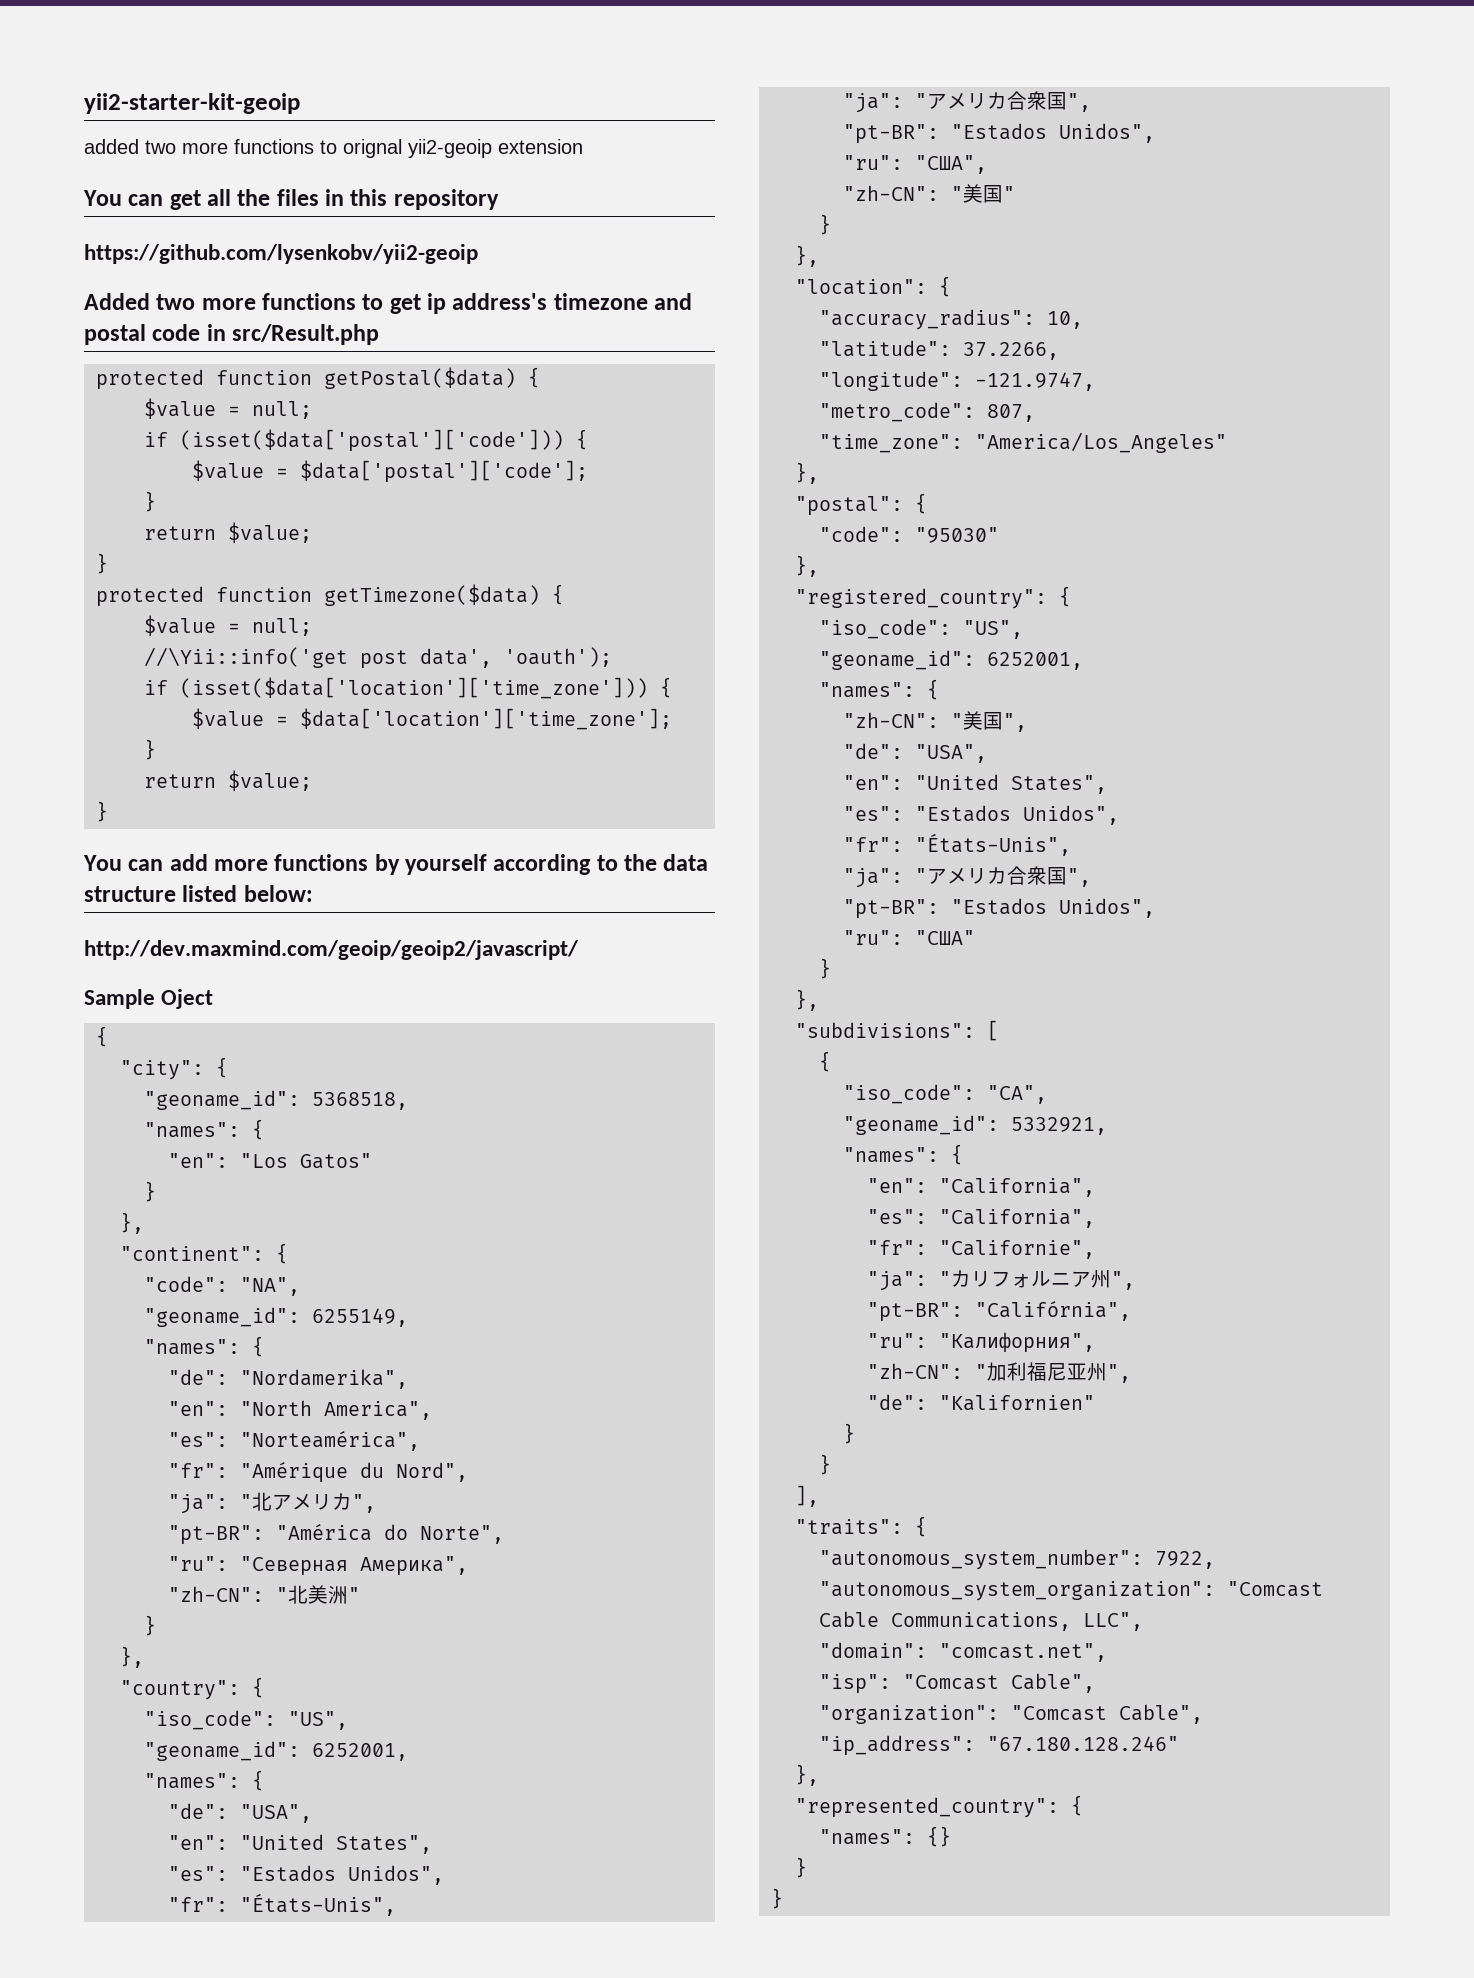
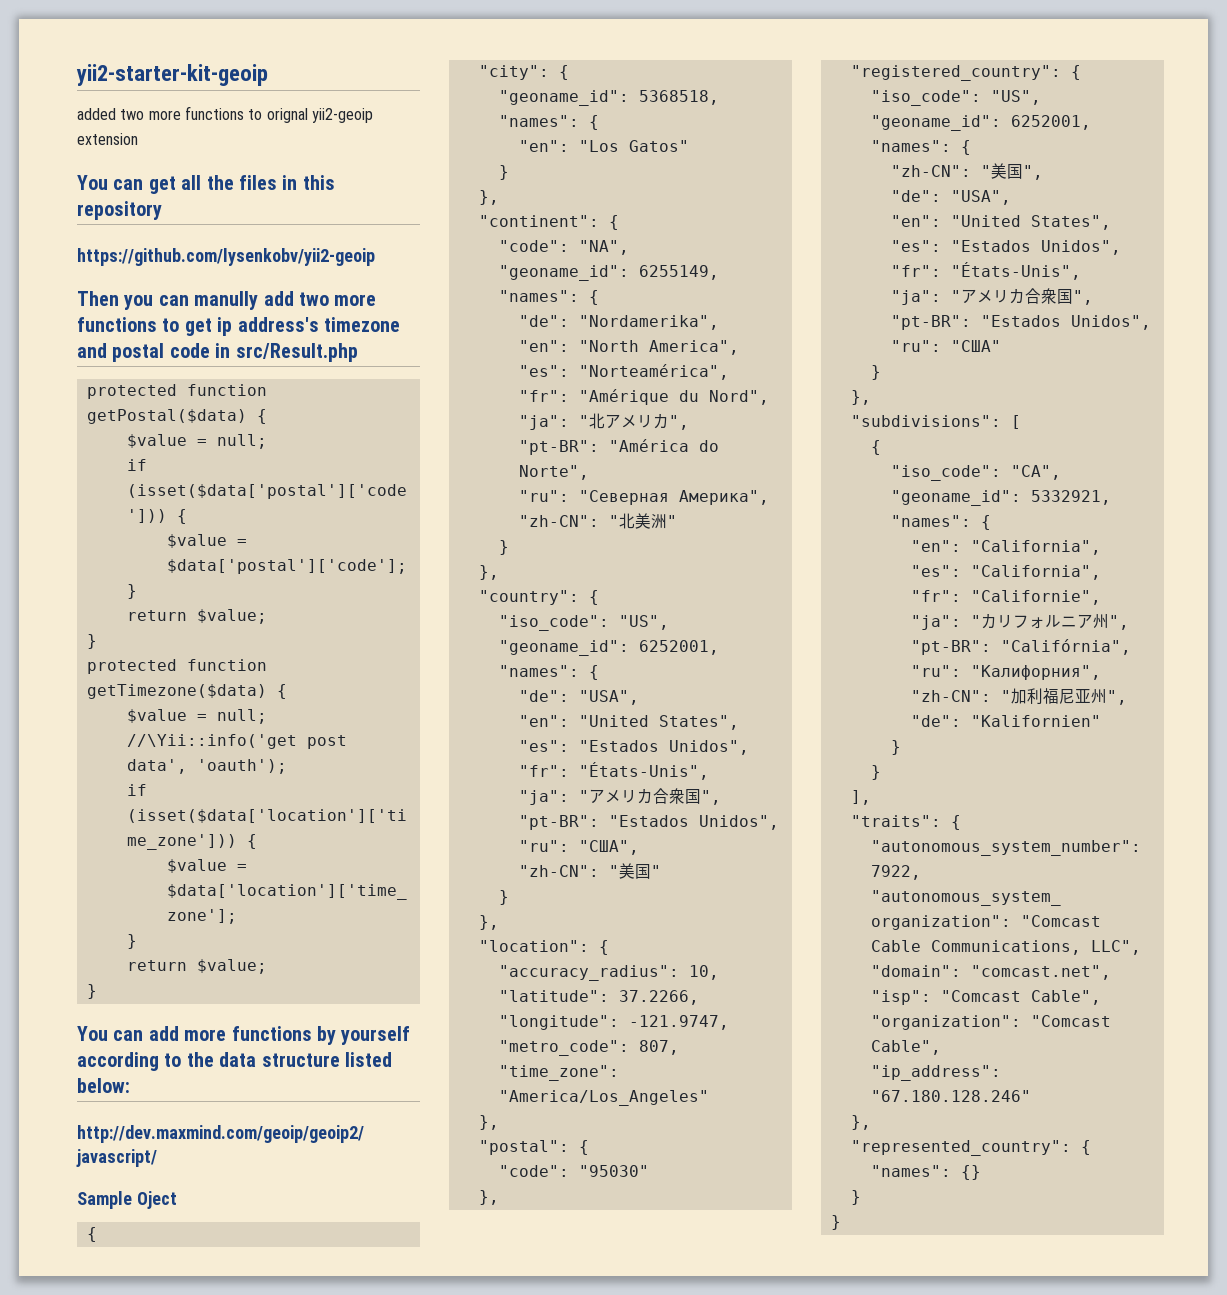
- Added two more functions to get ip address's timezone and postal code in src/Result.php
+ Then you can manully add two more functions to get ip address's timezone and postal code in src/Result.php

